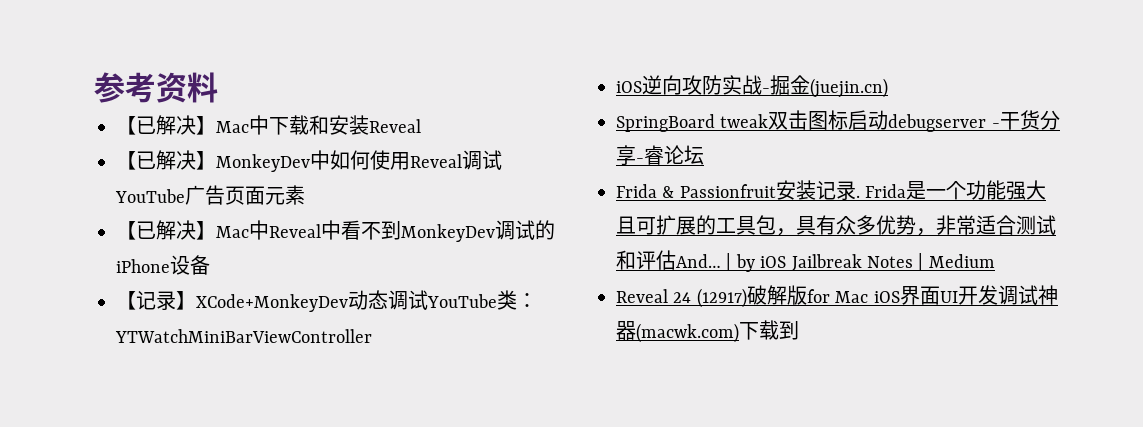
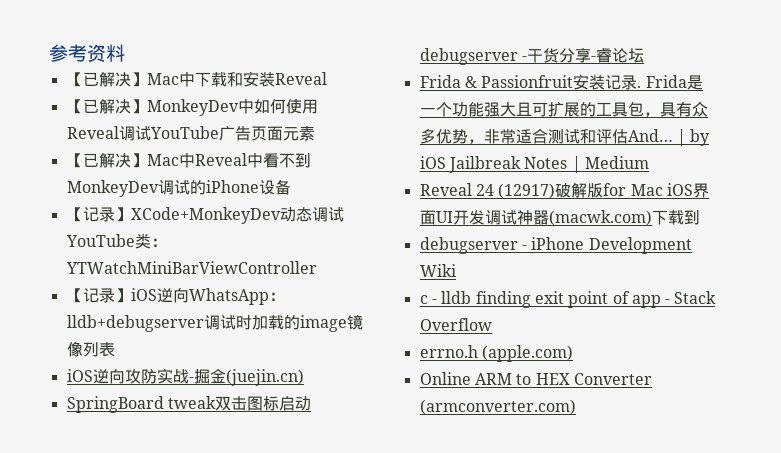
+ 【记录】iOS逆向WhatsApp：lldb+debugserver调试时加载的image镜像列表
+ debugserver - iPhone Development Wiki
+ c - lldb finding exit point of app - Stack Overflow
+ errno.h (apple.com)
+ Online ARM to HEX Converter (armconverter.com)

